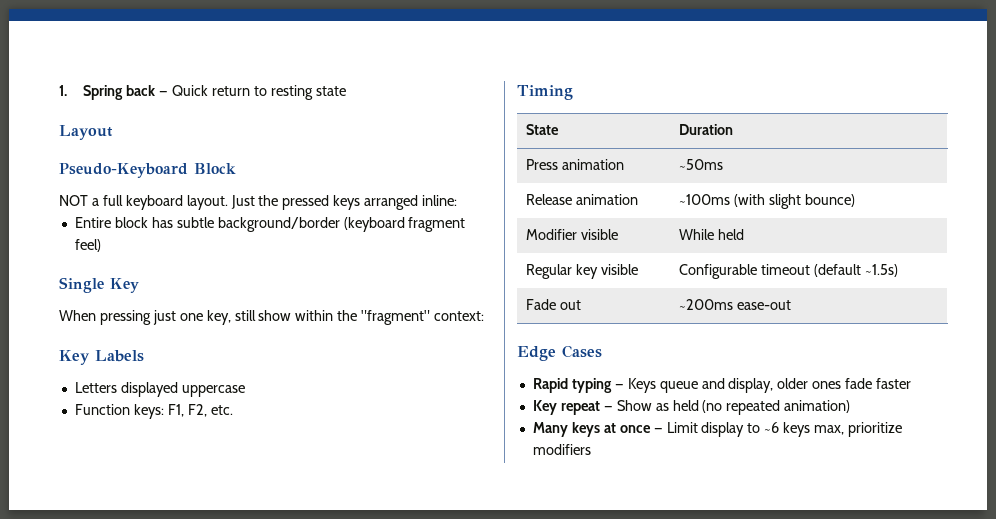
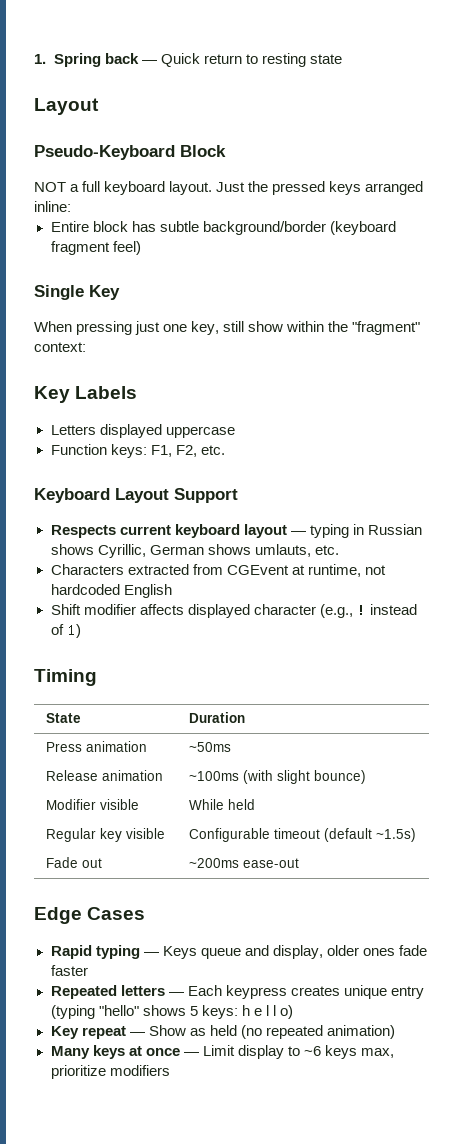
+ Keyboard Layout Support
+ Respects current keyboard layout — typing in Russian shows Cyrillic, German shows umlauts, etc.
+ Characters extracted from CGEvent at runtime, not hardcoded English
+ Shift modifier affects displayed character (e.g., ! instead of 1)
+ Repeated letters — Each keypress creates unique entry (typing "hello" shows 5 keys: h e l l o)

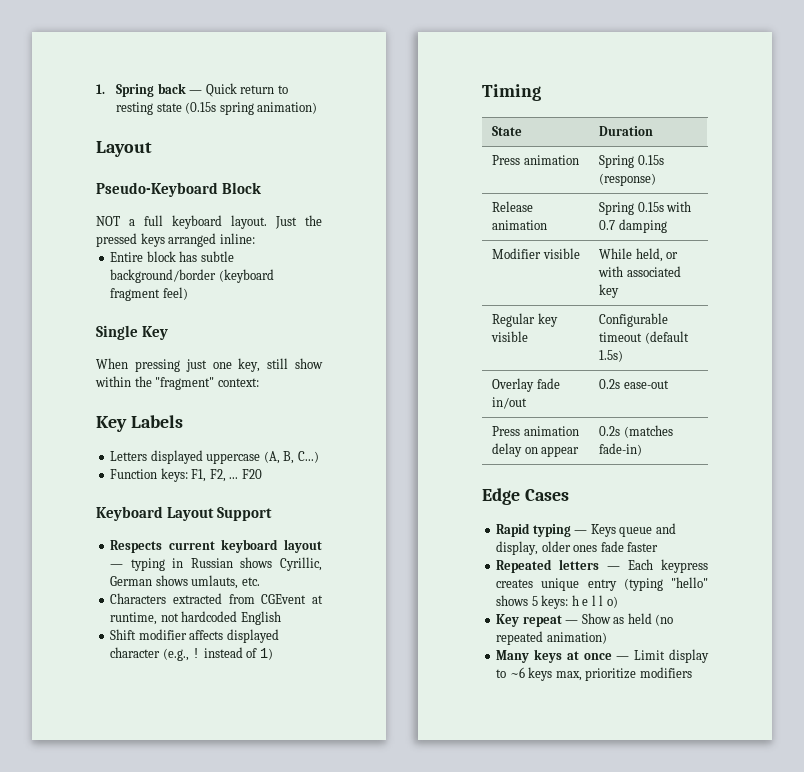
- 1. Spring back — Quick return to resting state
+ 1. Spring back — Quick return to resting state (0.15s spring animation)
- Letters displayed uppercase
+ Letters displayed uppercase (A, B, C...)
- Function keys: F1, F2, etc.
+ Function keys: F1, F2, ... F20
- Press animation | ~50ms
+ Press animation | Spring 0.15s (response)
- Release animation | ~100ms (with slight bounce)
- Modifier visible | While held
+ Release animation | Spring 0.15s with 0.7 damping
+ Modifier visible | While held, or with associated key
- Regular key visible | Configurable timeout (default ~1.5s)
- Fade out | ~200ms ease-out
+ Regular key visible | Configurable timeout (default 1.5s)
+ Overlay fade in/out | 0.2s ease-out
+ Press animation delay on appear | 0.2s (matches fade-in)

